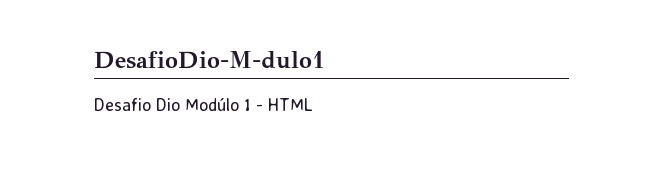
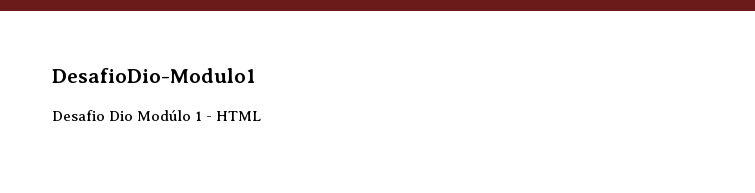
- DesafioDio-M-dulo1
+ DesafioDio-Modulo1

